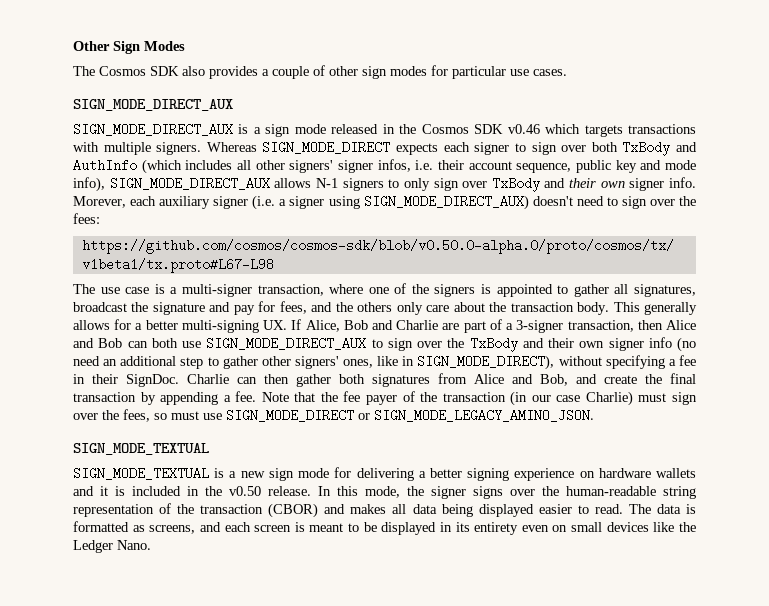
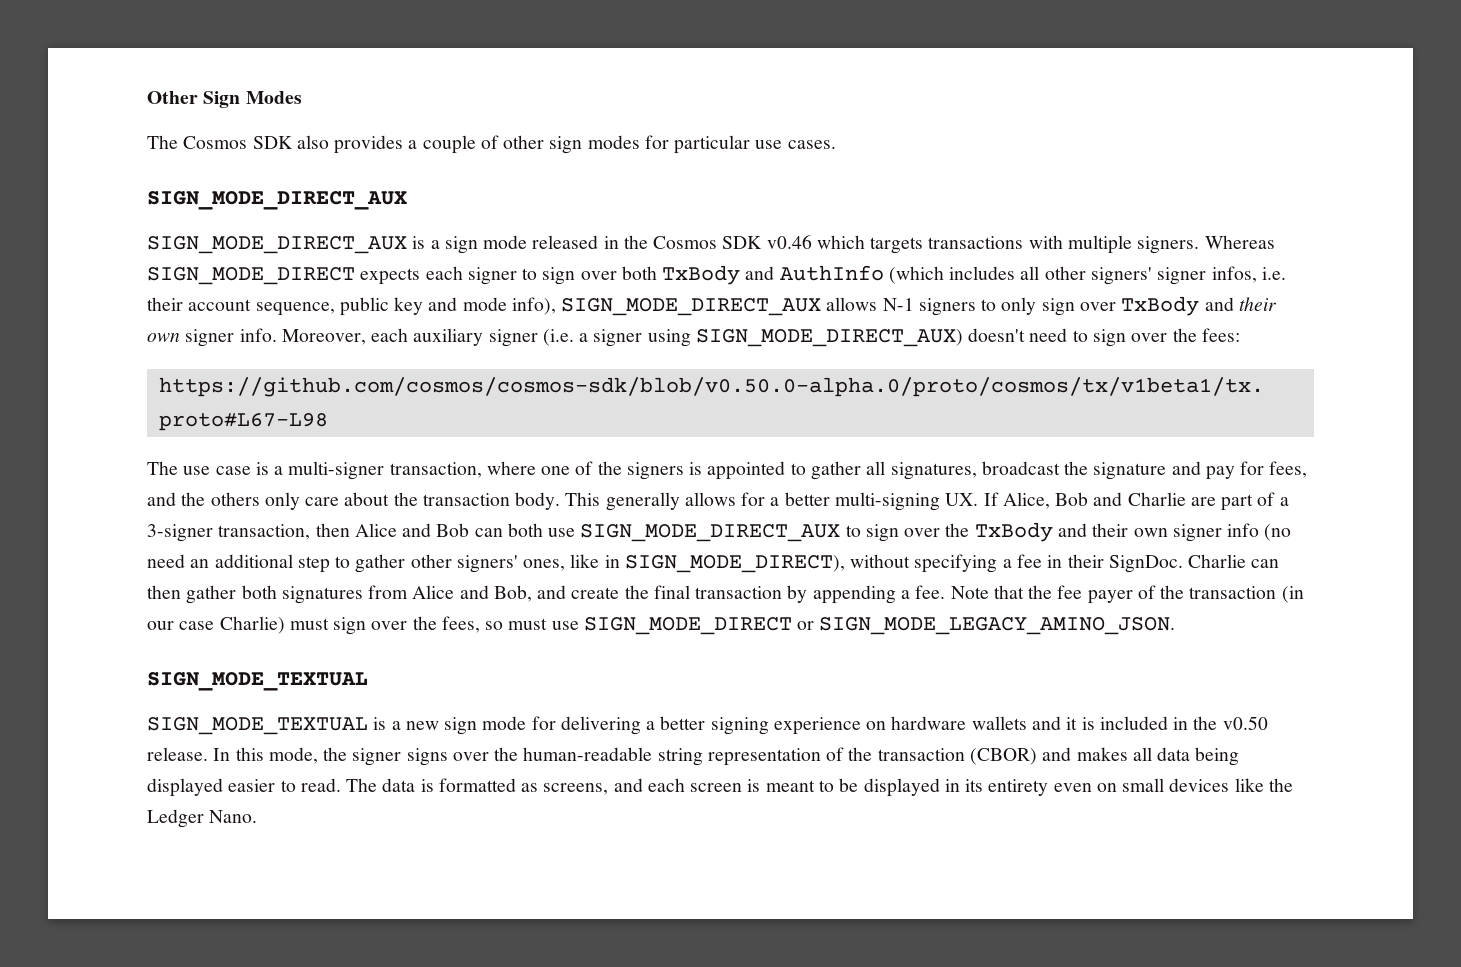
- Morever, each auxiliary signer (i.e. a signer using SIGN_MODE_DIRECT_AUX) doesn't need to sign over the fees:
+ Moreover, each auxiliary signer (i.e. a signer using SIGN_MODE_DIRECT_AUX) doesn't need to sign over the fees:

